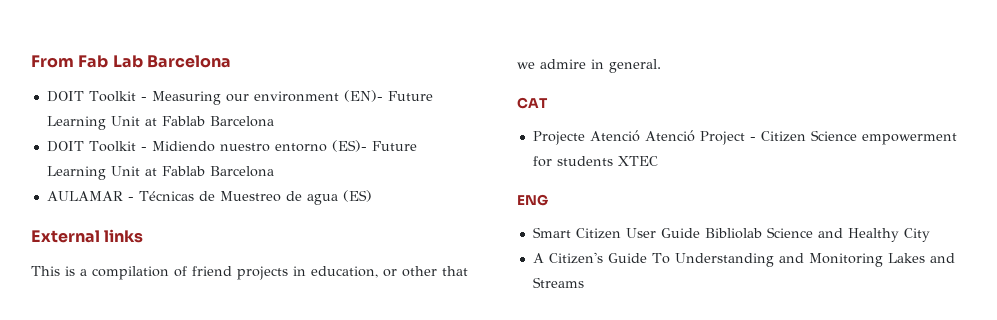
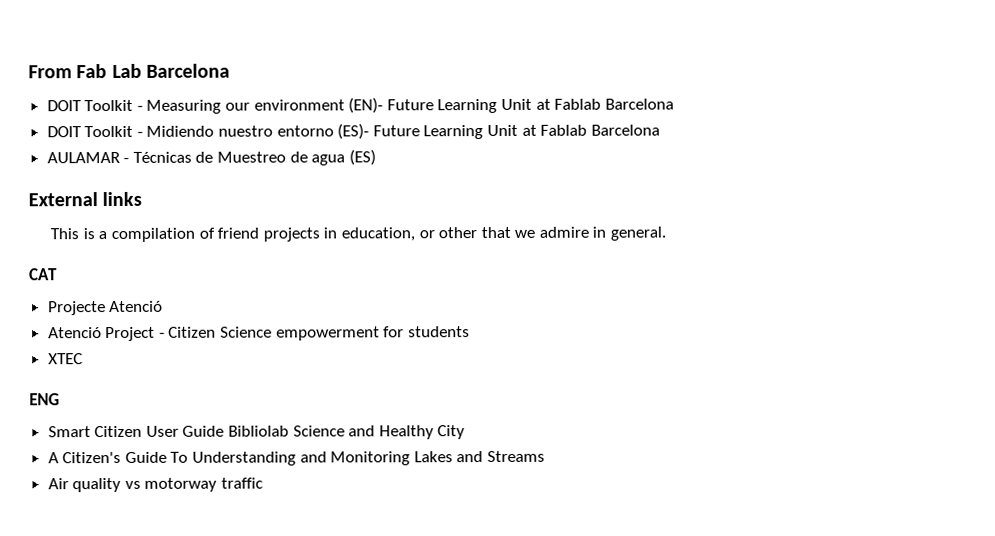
- Projecte Atenció Atenció Project - Citizen Science empowerment for students XTEC
+ Projecte Atenció
+ Atenció Project - Citizen Science empowerment for students
+ XTEC
+ Air quality vs motorway traffic

